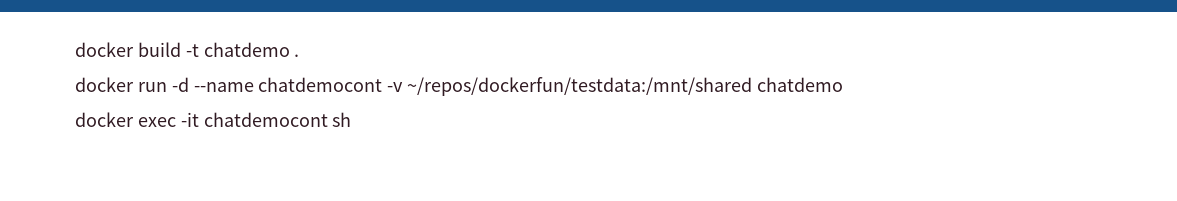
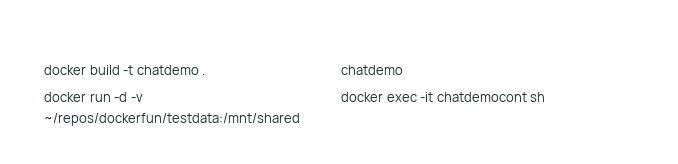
- docker run -d --name chatdemocont -v ~/repos/dockerfun/testdata:/mnt/shared chatdemo
+ docker run -d -v ~/repos/dockerfun/testdata:/mnt/shared chatdemo

